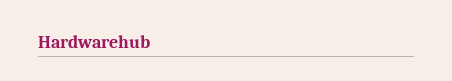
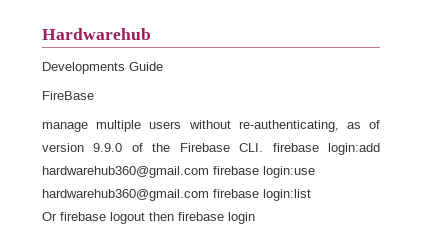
+ Developments Guide
+ FireBase
+ manage multiple users without re-authenticating, as of version 9.9.0 of the Firebase CLI. firebase login:add hardwarehub360@gmail.com firebase login:use hardwarehub360@gmail.com firebase login:list
+ Or firebase logout then firebase login

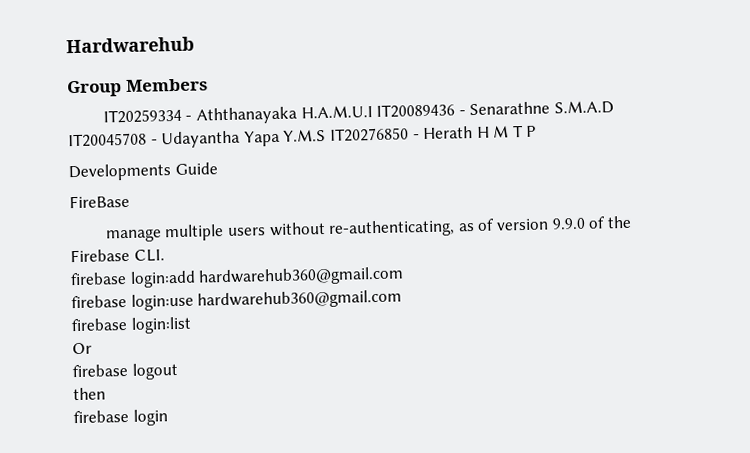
+ Group Members
+ IT20259334 - Aththanayaka H.A.M.U.I IT20089436 - Senarathne S.M.A.D IT20045708 - Udayantha Yapa Y.M.S IT20276850 - Herath H M T P
- manage multiple users without re-authenticating, as of version 9.9.0 of the Firebase CLI. firebase login:add hardwarehub360@gmail.com firebase login:use hardwarehub360@gmail.com firebase login:list
+ manage multiple users without re-authenticating, as of version 9.9.0 of the Firebase CLI.
+ firebase login:add hardwarehub360@gmail.com
+ firebase login:use hardwarehub360@gmail.com
+ firebase login:list
- Or firebase logout then firebase login
+ Or
+ firebase logout
+ then
+ firebase login

